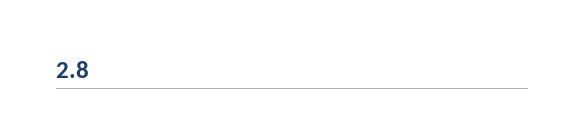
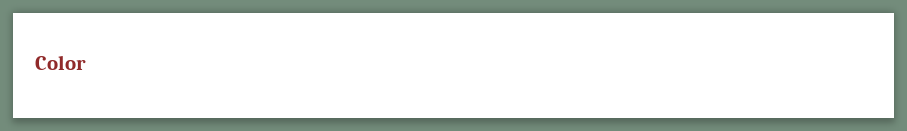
- 2.8
+ Color

